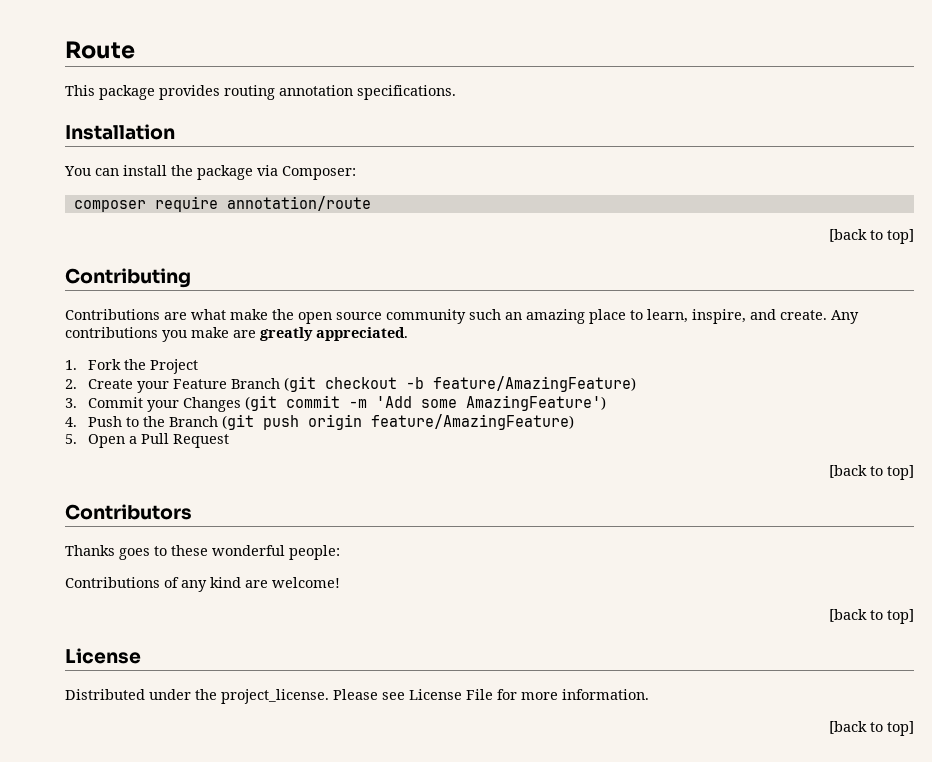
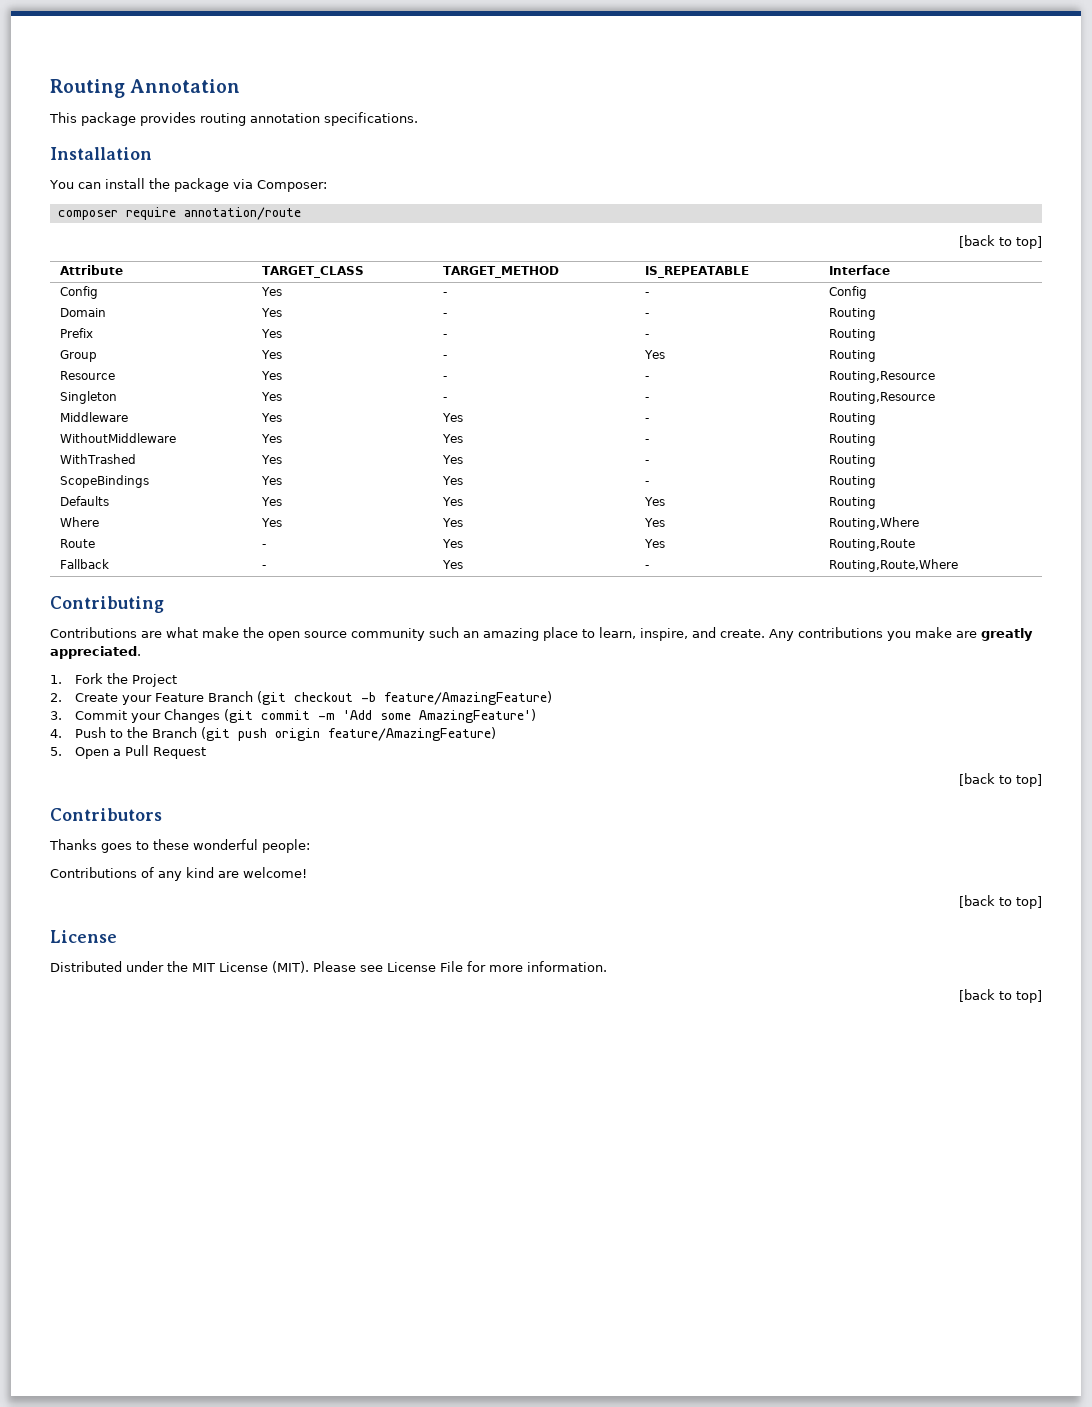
- Route
+ Routing Annotation
+ Attribute | TARGET_CLASS | TARGET_METHOD | IS_REPEATABLE | Interface
+ Config | Yes | - | - | Config
+ Domain | Yes | - | - | Routing
+ Prefix | Yes | - | - | Routing
+ Group | Yes | - | Yes | Routing
+ Resource | Yes | - | - | Routing,Resource
+ Singleton | Yes | - | - | Routing,Resource
+ Middleware | Yes | Yes | - | Routing
+ WithoutMiddleware | Yes | Yes | - | Routing
+ WithTrashed | Yes | Yes | - | Routing
+ ScopeBindings | Yes | Yes | - | Routing
+ Defaults | Yes | Yes | Yes | Routing
+ Where | Yes | Yes | Yes | Routing,Where
+ Route | - | Yes | Yes | Routing,Route
+ Fallback | - | Yes | - | Routing,Route,Where
- Distributed under the project_license.
+ Distributed under the MIT License (MIT).

